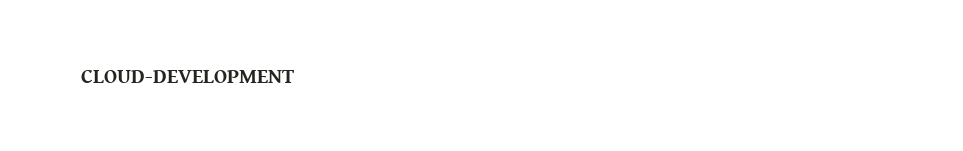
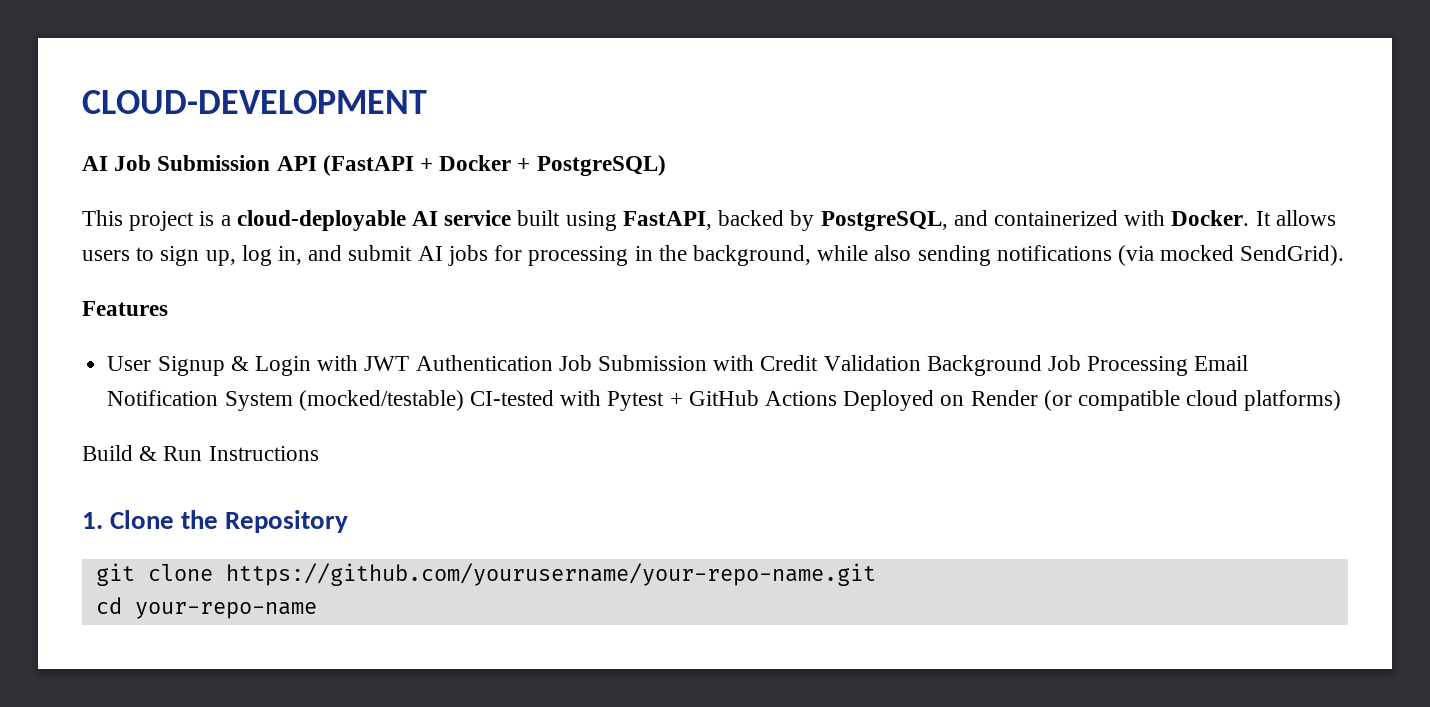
+ AI Job Submission API (FastAPI + Docker + PostgreSQL)
+ This project is a cloud-deployable AI service built using FastAPI, backed by PostgreSQL, and containerized with Docker. It allows users to sign up, log in, and submit AI jobs for processing in the background, while also sending notifications (via mocked SendGrid).
+ Features
+ User Signup & Login with JWT Authentication Job Submission with Credit Validation Background Job Processing Email Notification System (mocked/testable) CI-tested with Pytest + GitHub Actions Deployed on Render (or compatible cloud platforms)
+ Build & Run Instructions
+ 1. Clone the Repository
+ git clone https://github.com/yourusername/your-repo-name.git
+ cd your-repo-name

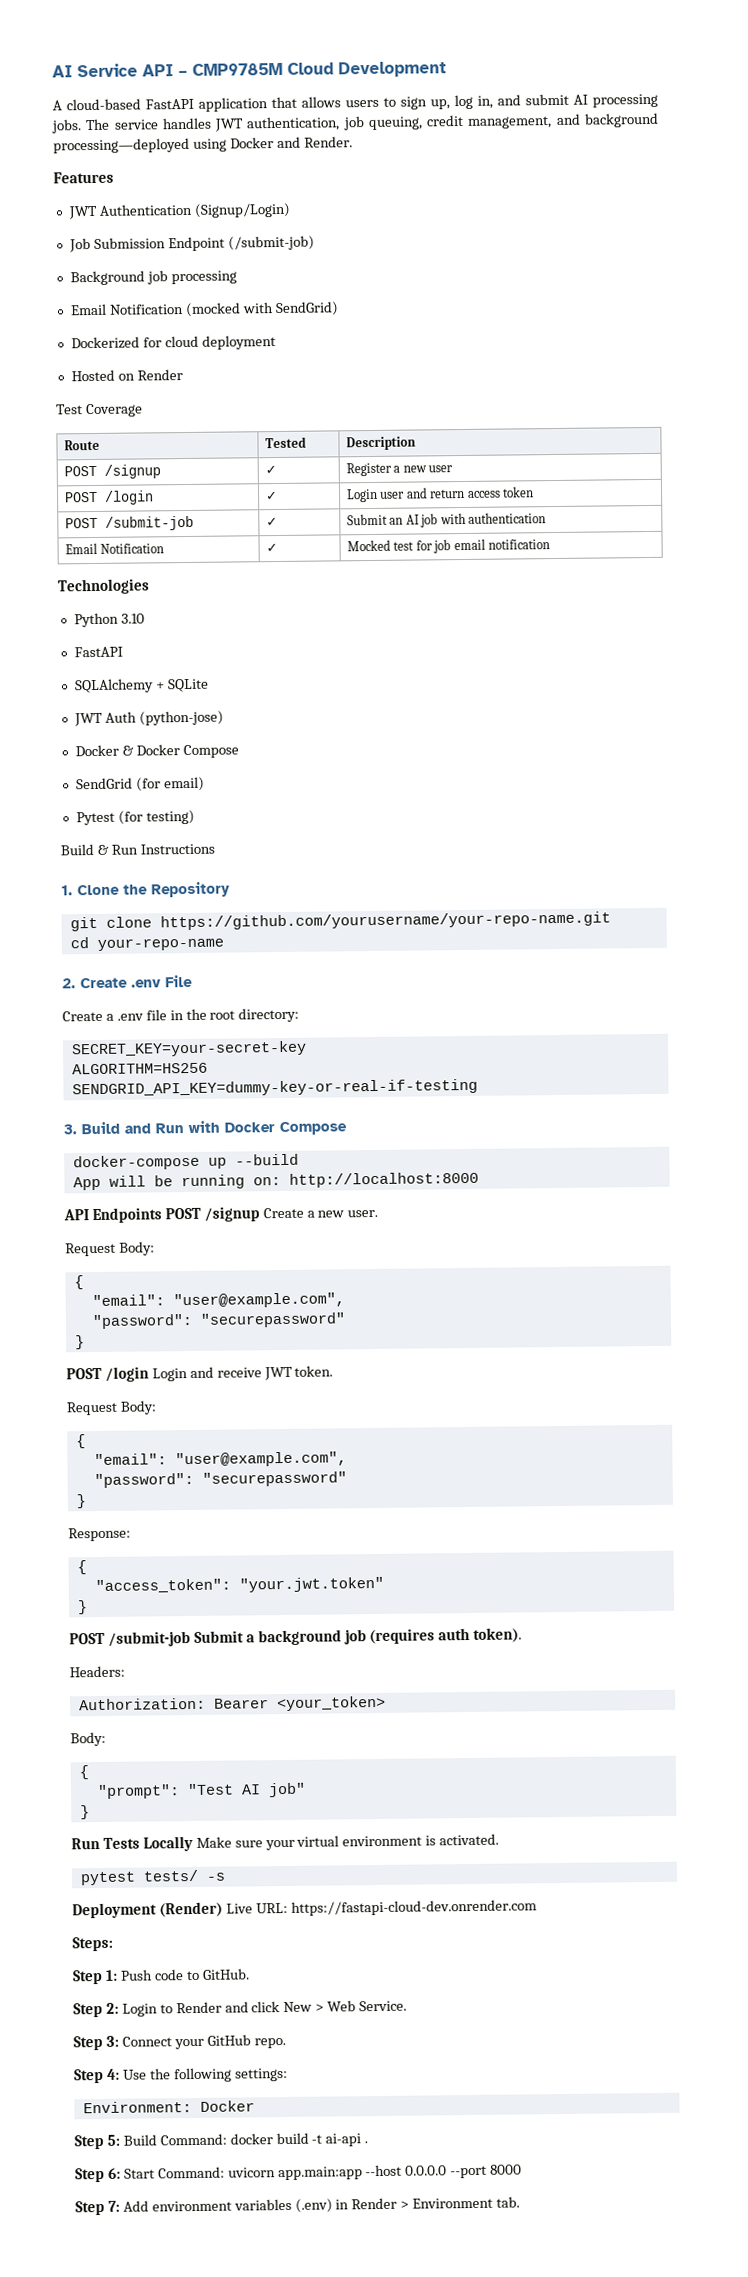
- CLOUD-DEVELOPMENT
- AI Job Submission API (FastAPI + Docker + PostgreSQL)
- This project is a cloud-deployable AI service built using FastAPI, backed by PostgreSQL, and containerized with Docker. It allows users to sign up, log in, and submit AI jobs for processing in the background, while also sending notifications (via mocked SendGrid).
+ AI Service API – CMP9785M Cloud Development
+ A cloud-based FastAPI application that allows users to sign up, log in, and submit AI processing jobs. The service handles JWT authentication, job queuing, credit management, and background processing—deployed using Docker and Render.
  Features
- User Signup & Login with JWT Authentication Job Submission with Credit Validation Background Job Processing Email Notification System (mocked/testable) CI-tested with Pytest + GitHub Actions Deployed on Render (or compatible cloud platforms)
+ JWT Authentication (Signup/Login)
+ Job Submission Endpoint (/submit-job)
+ Background job processing
+ Email Notification (mocked with SendGrid)
+ Dockerized for cloud deployment
+ Hosted on Render
+ Test Coverage
+ Route | Tested | Description
+ POST /signup | ✓ | Register a new user
+ POST /login | ✓ | Login user and return access token
+ POST /submit-job | ✓ | Submit an AI job with authentication
+ Email Notification | ✓ | Mocked test for job email notification
+ Technologies
+ Python 3.10
+ FastAPI
+ SQLAlchemy + SQLite
+ JWT Auth (python-jose)
+ Docker & Docker Compose
+ SendGrid (for email)
+ Pytest (for testing)
+ 2. Create .env File
+ Create a .env file in the root directory:
+ SECRET_KEY=your-secret-key
+ ALGORITHM=HS256
+ SENDGRID_API_KEY=dummy-key-or-real-if-testing
+ 3. Build and Run with Docker Compose
+ docker-compose up --build
+ App will be running on: http://localhost:8000
+ API Endpoints POST /signup Create a new user.
+ Request Body:
+ {
+ "email": "user@example.com",
+ "password": "securepassword"
+ }
+ POST /login Login and receive JWT token.
+ Request Body:
+ {
+ "email": "user@example.com",
+ "password": "securepassword"
+ }
+ Response:
+ {
+ "access_token": "your.jwt.token"
+ }
+ POST /submit-job Submit a background job (requires auth token).
+ Headers:
+ Authorization: Bearer <your_token>
+ Body:
+ {
+ "prompt": "Test AI job"
+ }
+ Run Tests Locally Make sure your virtual environment is activated.
+ pytest tests/ -s
+ Deployment (Render) Live URL: https://fastapi-cloud-dev.onrender.com
+ Steps:
+ Step 1: Push code to GitHub.
+ Step 2: Login to Render and click New > Web Service.
+ Step 3: Connect your GitHub repo.
+ Step 4: Use the following settings:
+ Environment: Docker
+ Step 5: Build Command: docker build -t ai-api .
+ Step 6: Start Command: uvicorn app.main:app --host 0.0.0.0 --port 8000
+ Step 7: Add environment variables (.env) in Render > Environment tab.

